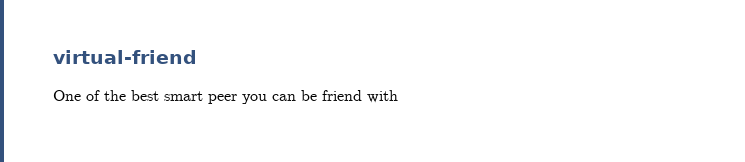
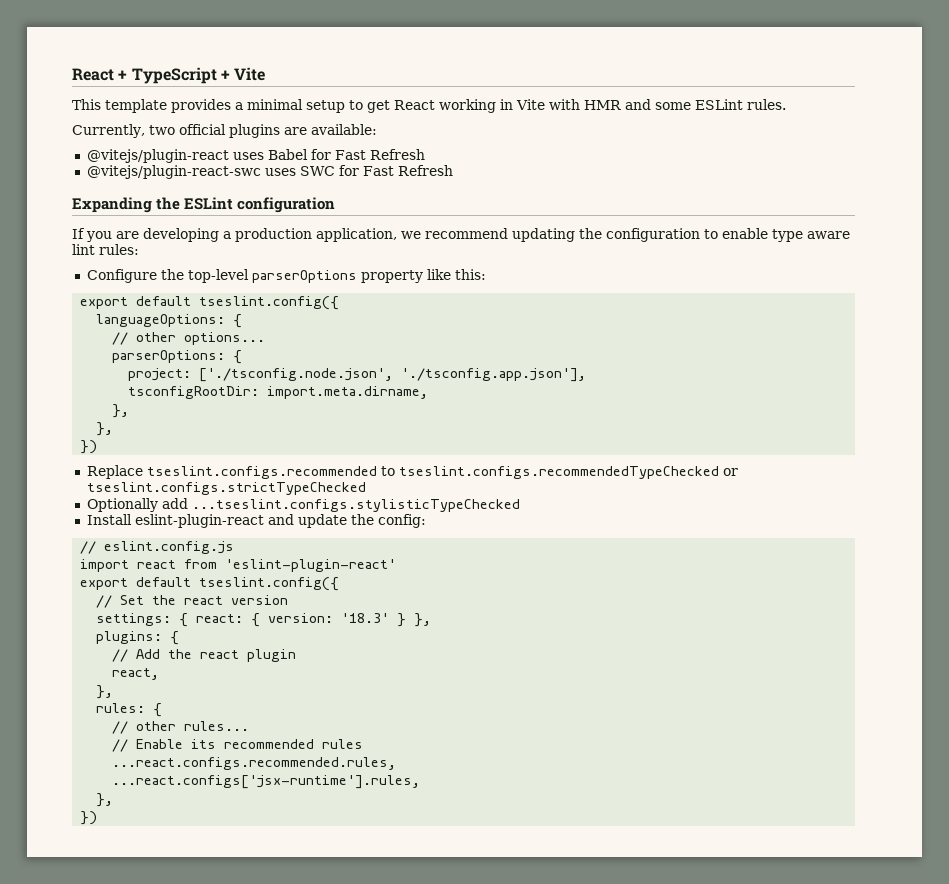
- virtual-friend
- One of the best smart peer you can be friend with
+ React + TypeScript + Vite
+ This template provides a minimal setup to get React working in Vite with HMR and some ESLint rules.
+ Currently, two official plugins are available:
+ @vitejs/plugin-react uses Babel for Fast Refresh
+ @vitejs/plugin-react-swc uses SWC for Fast Refresh
+ Expanding the ESLint configuration
+ If you are developing a production application, we recommend updating the configuration to enable type aware lint rules:
+ Configure the top-level parserOptions property like this:
+ export default tseslint.config({
+ languageOptions: {
+ // other options...
+ parserOptions: {
+ project: ['./tsconfig.node.json', './tsconfig.app.json'],
+ tsconfigRootDir: import.meta.dirname,
+ },
+ },
+ })
+ Replace tseslint.configs.recommended to tseslint.configs.recommendedTypeChecked or tseslint.configs.strictTypeChecked
+ Optionally add ...tseslint.configs.stylisticTypeChecked
+ Install eslint-plugin-react and update the config:
+ // eslint.config.js
+ import react from 'eslint-plugin-react'
+ export default tseslint.config({
+ // Set the react version
+ settings: { react: { version: '18.3' } },
+ plugins: {
+ // Add the react plugin
+ react,
+ },
+ rules: {
+ // other rules...
+ // Enable its recommended rules
+ ...react.configs.recommended.rules,
+ ...react.configs['jsx-runtime'].rules,
+ },
+ })

